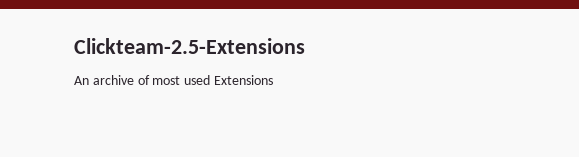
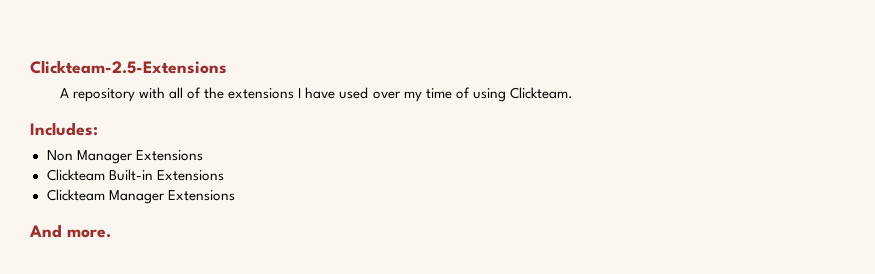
- An archive of most used Extensions
+ A repository with all of the extensions I have used over my time of using Clickteam.
+ Includes:
+ Non Manager Extensions
+ Clickteam Built-in Extensions
+ Clickteam Manager Extensions
+ And more.

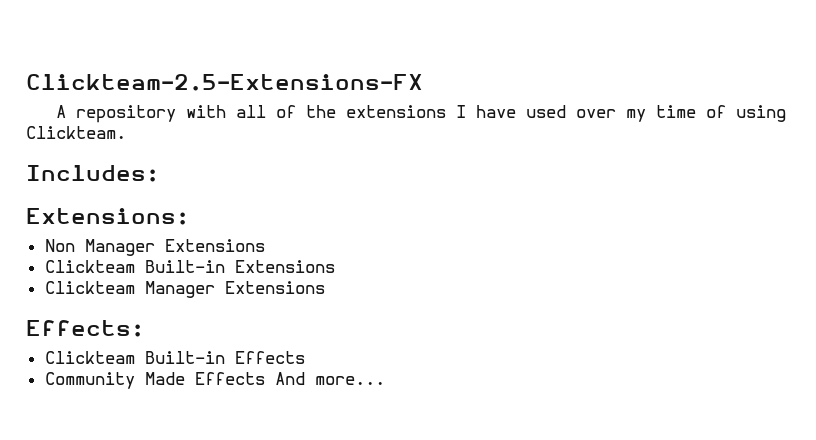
- Clickteam-2.5-Extensions
+ Clickteam-2.5-Extensions-FX
+ Extensions:
- And more.
+ Effects:
+ Clickteam Built-in Effects
+ Community Made Effects And more...

